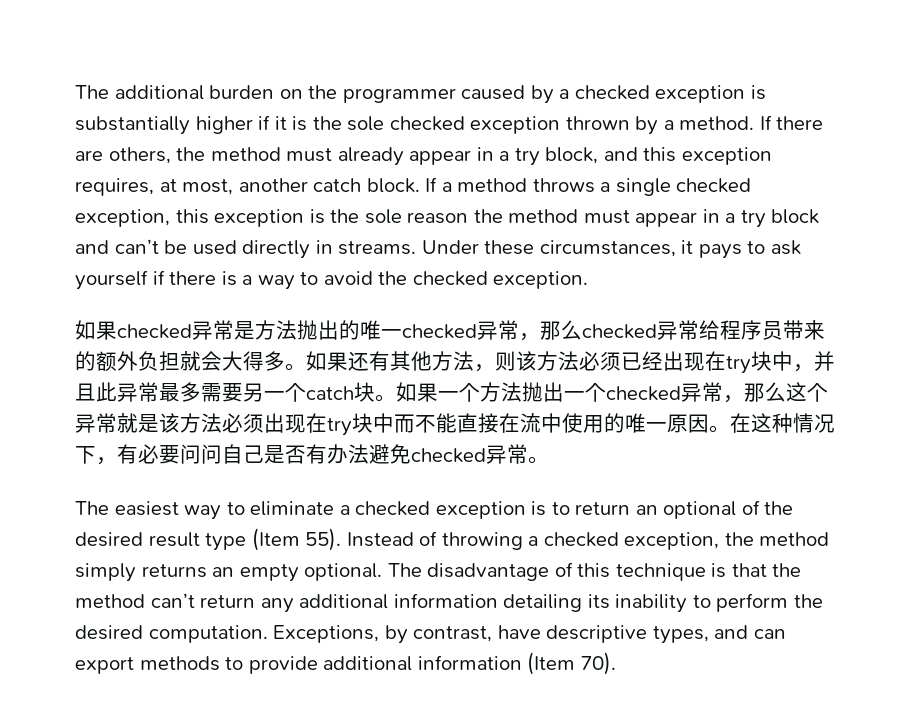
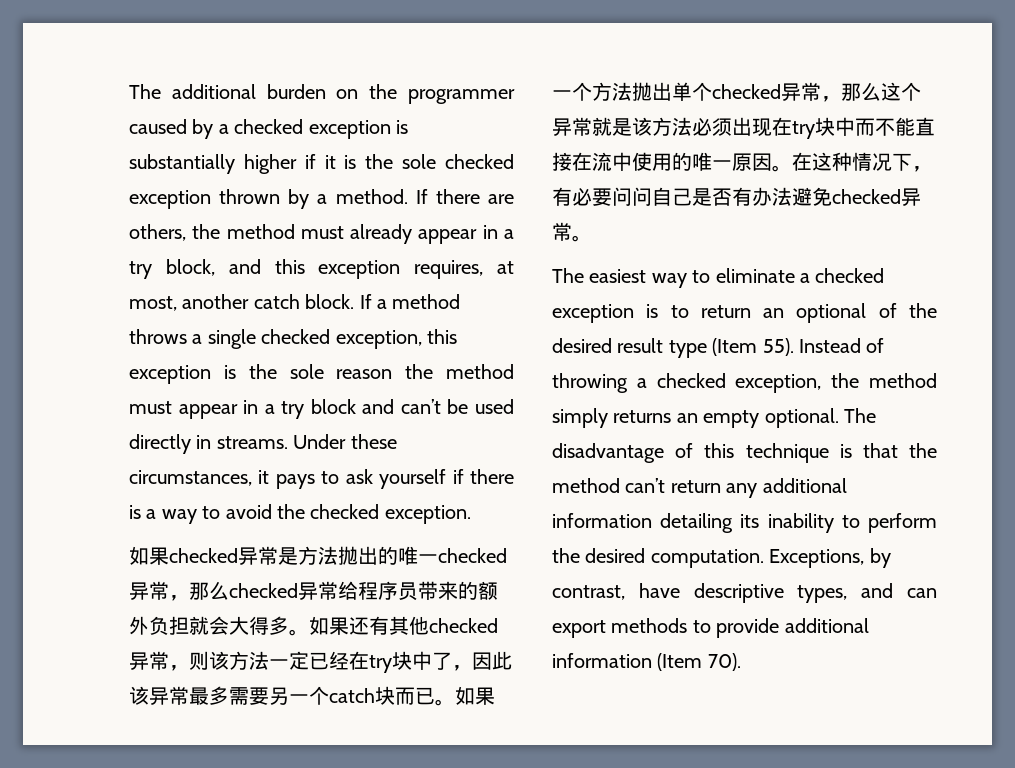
- 如果还有其他方法，则该方法必须已经出现在try块中，并且此异常最多需要另一个catch块。
+ 如果还有其他checked异常，则该方法一定已经在try块中了，因此该异常最多需要另一个catch块而已。
- 如果一个方法抛出一个checked异常，那么这个异常就是该方法必须出现在try块中而不能直接在流中使用的唯一原因。
+ 如果一个方法抛出单个checked异常，那么这个异常就是该方法必须出现在try块中而不能直接在流中使用的唯一原因。

